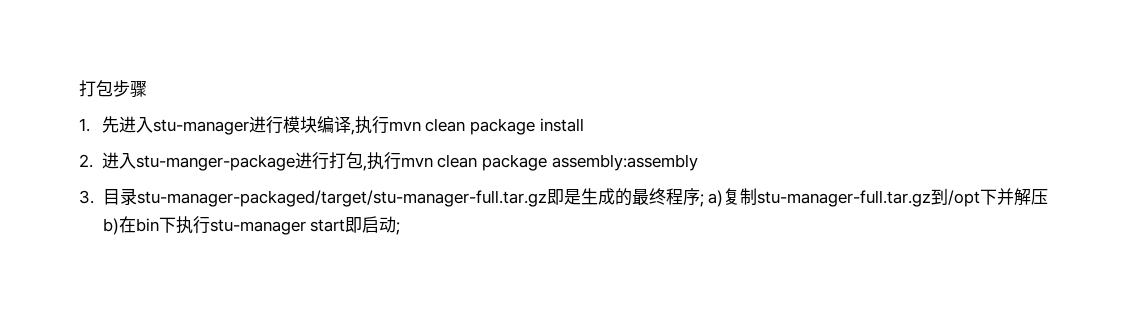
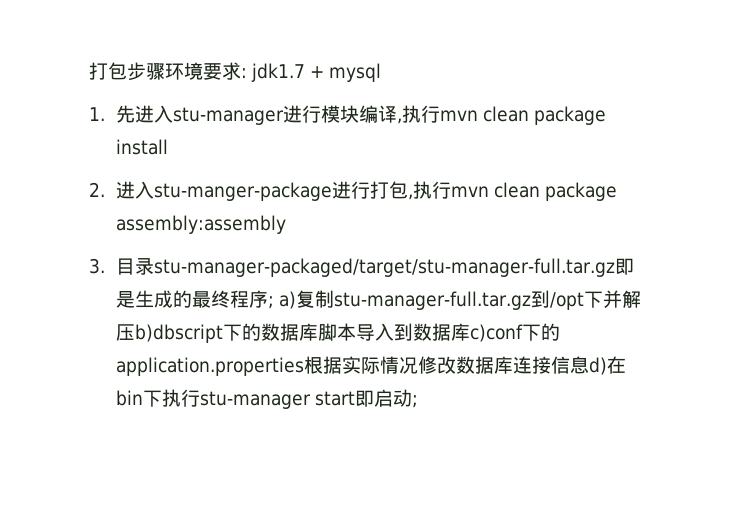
- 打包步骤
+ 打包步骤环境要求: jdk1.7 + mysql
- 3.目录stu-manager-packaged/target/stu-manager-full.tar.gz即是生成的最终程序; a)复制stu-manager-full.tar.gz到/opt下并解压b)在bin下执行stu-manager start即启动;
+ 3.目录stu-manager-packaged/target/stu-manager-full.tar.gz即是生成的最终程序; a)复制stu-manager-full.tar.gz到/opt下并解压b)dbscript下的数据库脚本导入到数据库c)conf下的application.properties根据实际情况修改数据库连接信息d)在bin下执行stu-manager start即启动;

